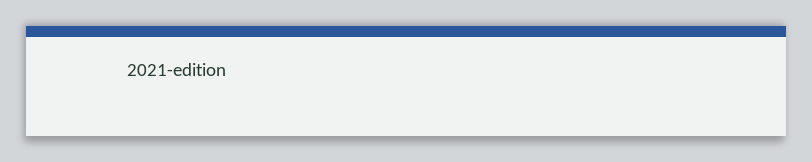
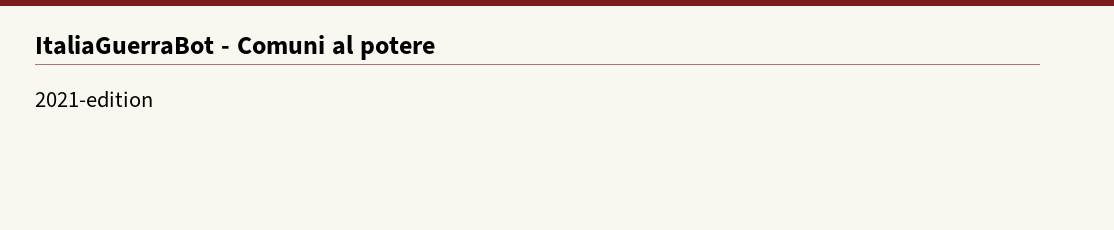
+ ItaliaGuerraBot - Comuni al potere

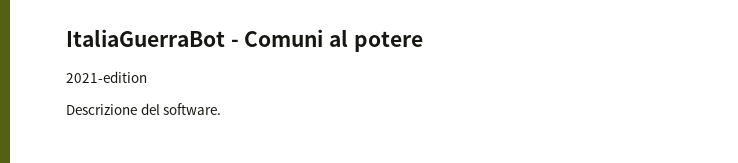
+ Descrizione del software.

